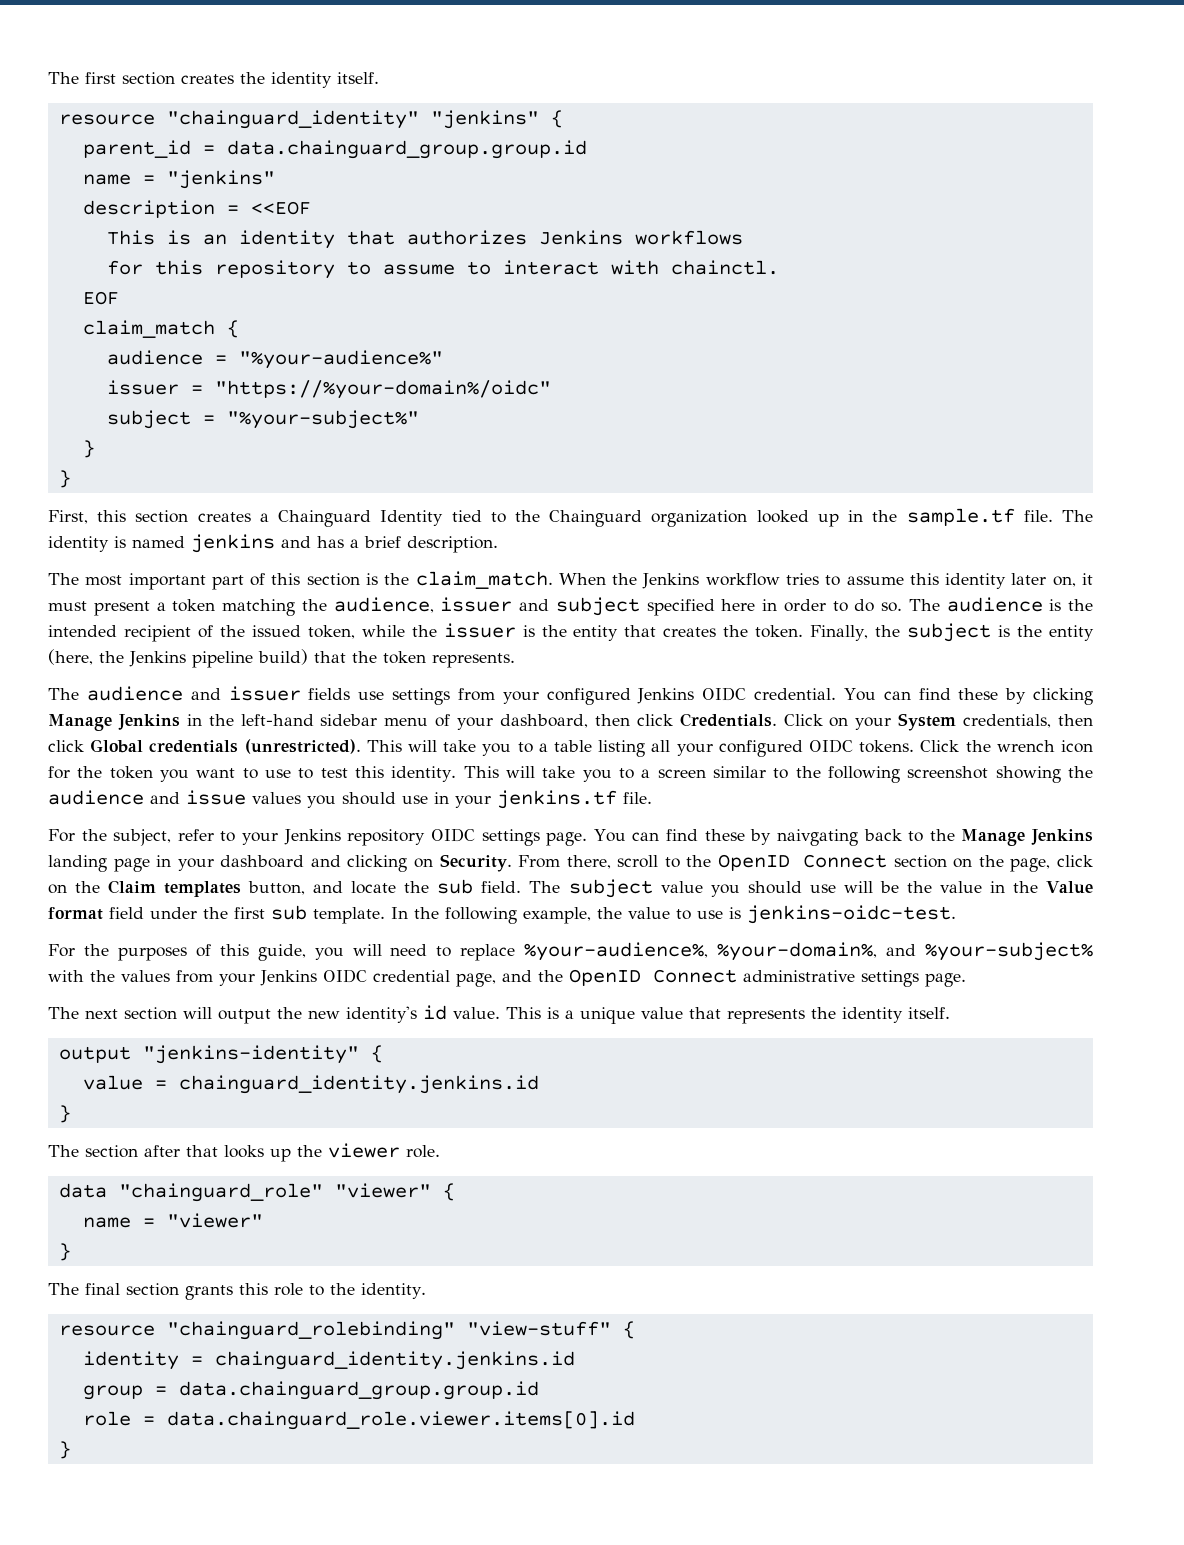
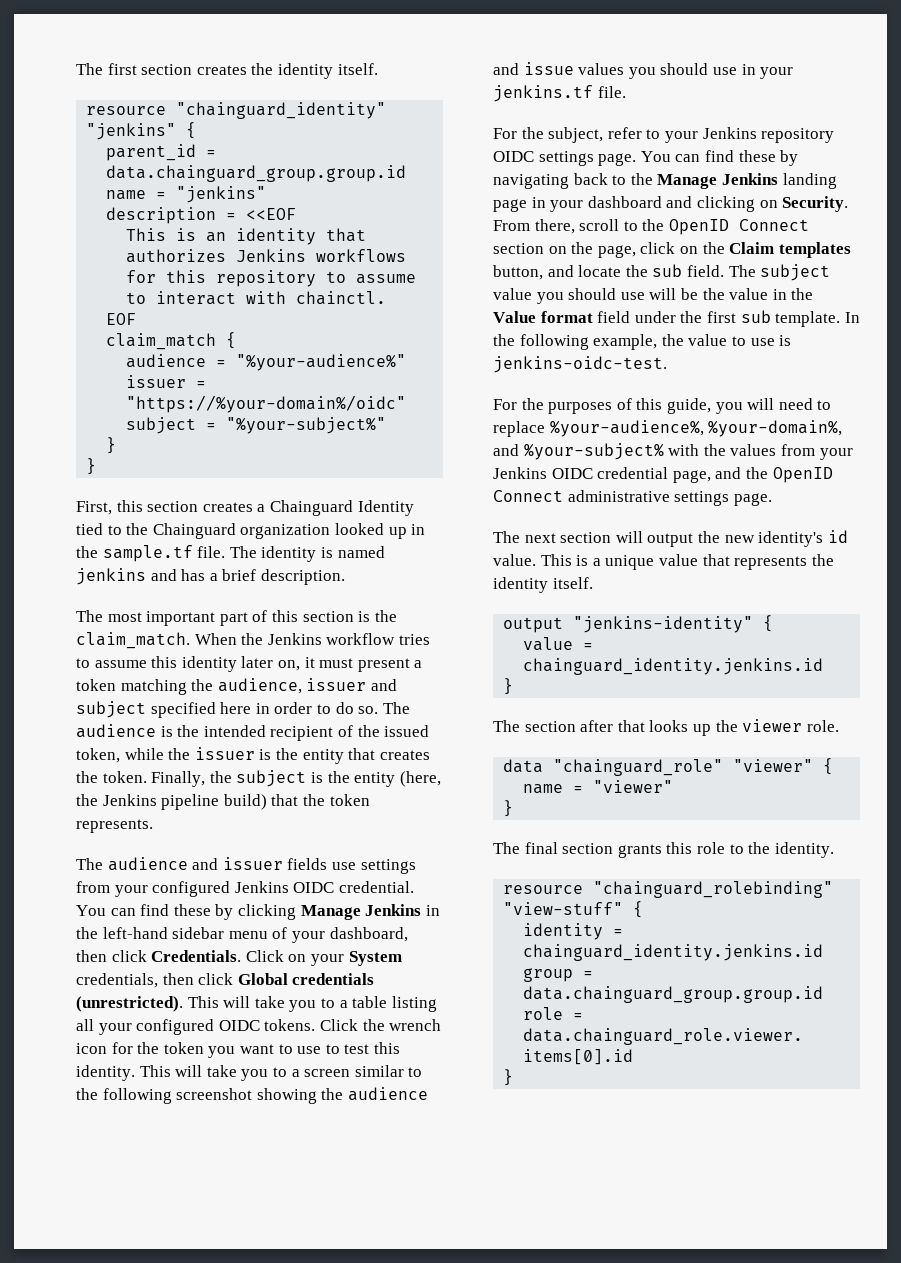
- You can find these by naivgating back to the Manage Jenkins landing page in your dashboard and clicking on Security.
+ You can find these by navigating back to the Manage Jenkins landing page in your dashboard and clicking on Security.

